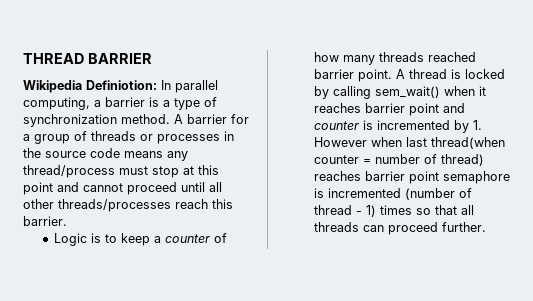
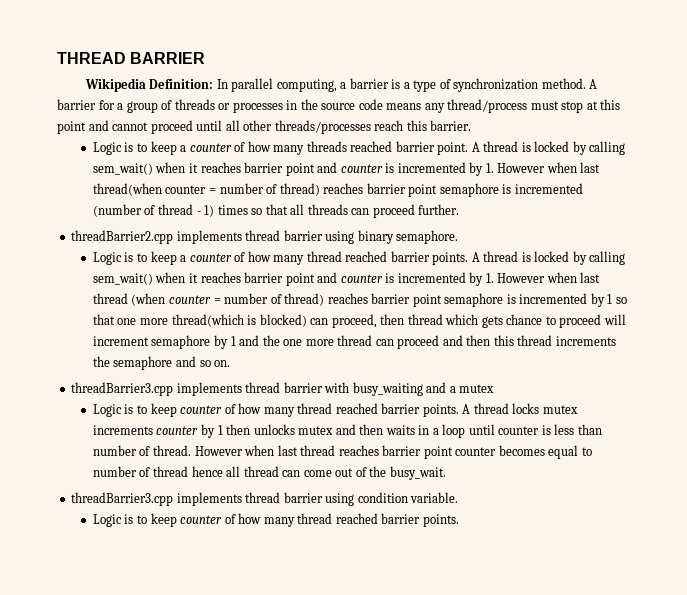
- Wikipedia Definiotion: In parallel computing, a barrier is a type of synchronization method.
+ Wikipedia Definition: In parallel computing, a barrier is a type of synchronization method.
+ threadBarrier2.cpp implements thread barrier using binary semaphore.
+ Logic is to keep a counter of how many thread reached barrier points. A thread is locked by calling sem_wait() when it reaches barrier point and counter is incremented by 1. However when last thread (when counter = number of thread) reaches barrier point semaphore is incremented by 1 so that one more thread(which is blocked) can proceed, then thread which gets chance to proceed will increment semaphore by 1 and the one more thread can proceed and then this thread increments the semaphore and so on.
+ threadBarrier3.cpp implements thread barrier with busy_waiting and a mutex
+ Logic is to keep counter of how many thread reached barrier points. A thread locks mutex increments counter by 1 then unlocks mutex and then waits in a loop until counter is less than number of thread. However when last thread reaches barrier point counter becomes equal to number of thread hence all thread can come out of the busy_wait.
+ threadBarrier3.cpp implements thread barrier using condition variable.
+ Logic is to keep counter of how many thread reached barrier points.

